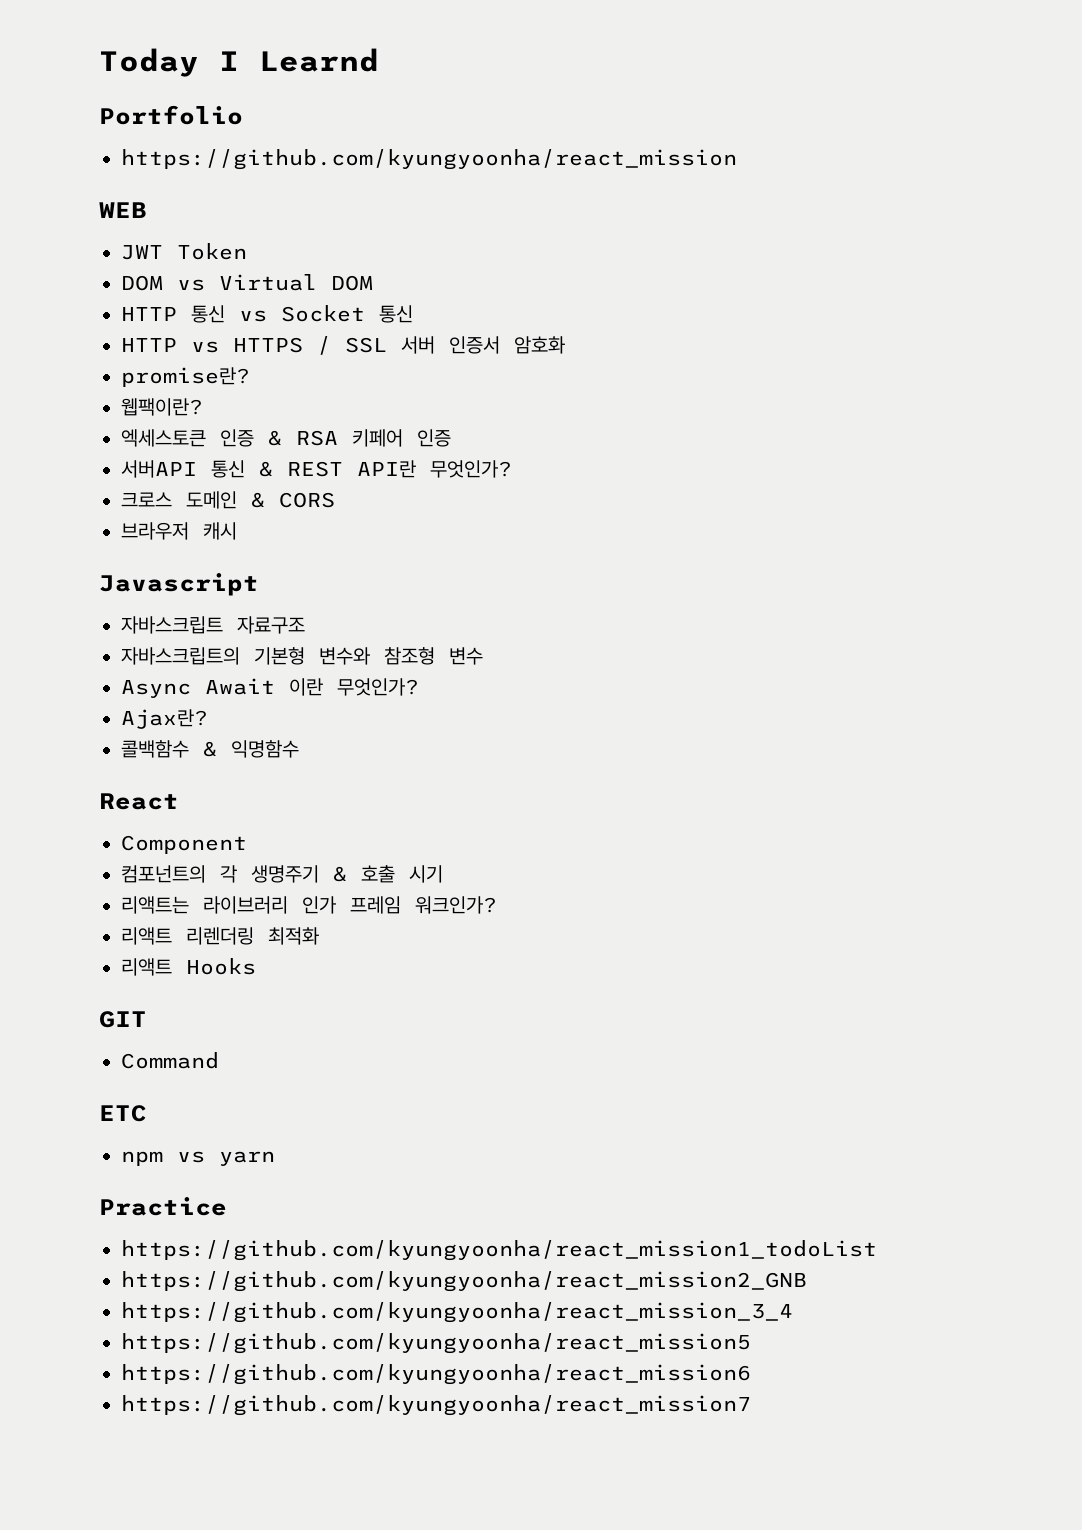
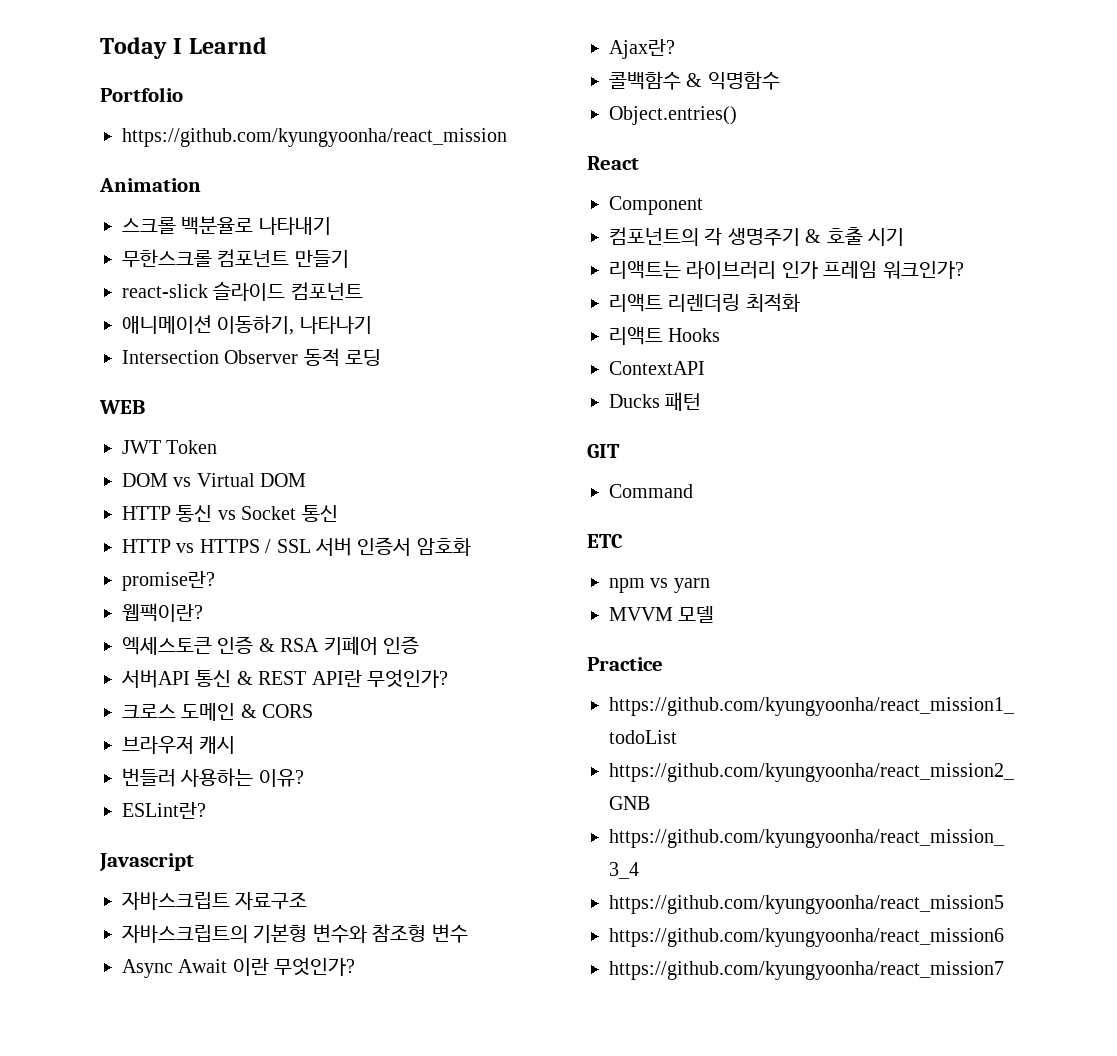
+ Animation
+ 스크롤 백분율로 나타내기
+ 무한스크롤 컴포넌트 만들기
+ react-slick 슬라이드 컴포넌트
+ 애니메이션 이동하기, 나타나기
+ Intersection Observer 동적 로딩
+ 번들러 사용하는 이유?
+ ESLint란?
+ Object.entries()
+ ContextAPI
+ Ducks 패턴
+ MVVM 모델

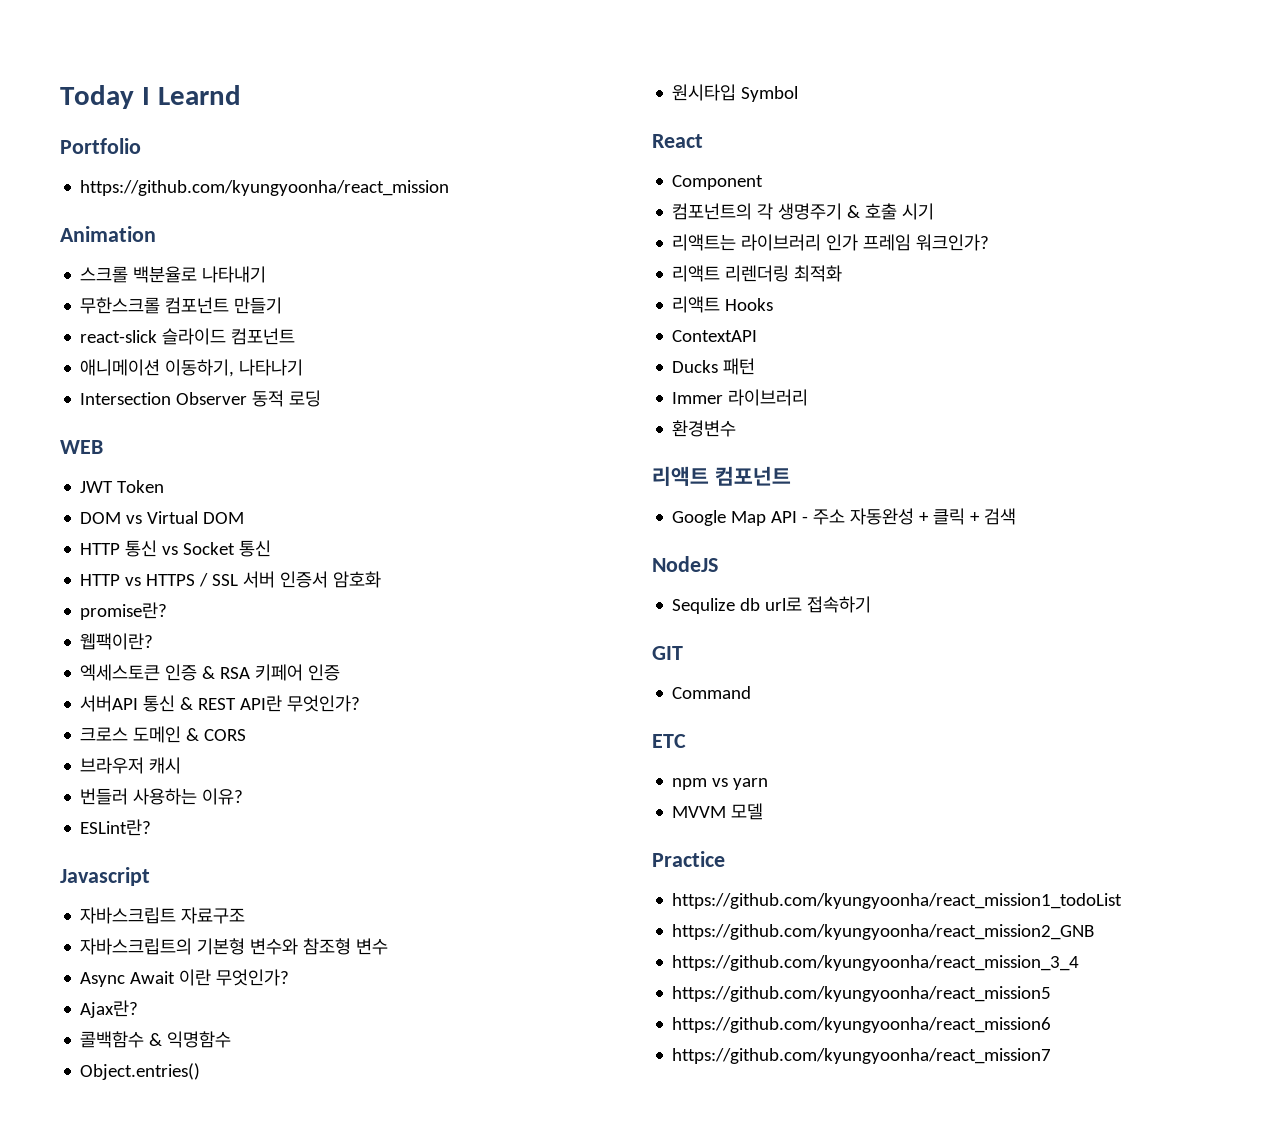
+ 원시타입 Symbol
+ Immer 라이브러리
+ 환경변수
+ 리액트 컴포넌트
+ Google Map API - 주소 자동완성 + 클릭 + 검색
+ NodeJS
+ Sequlize db url로 접속하기

